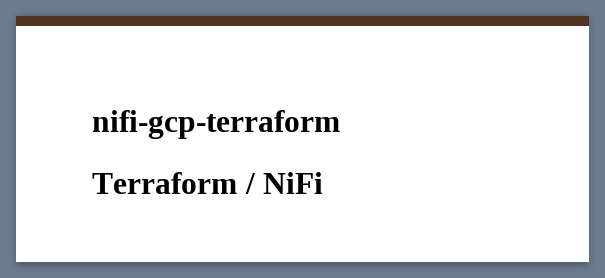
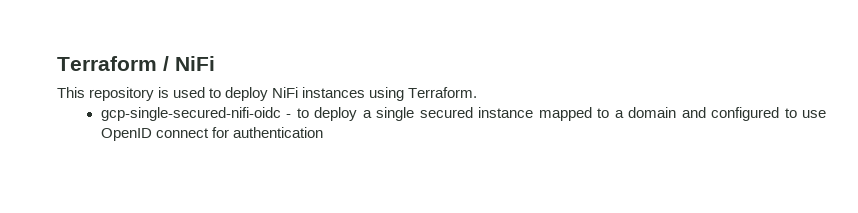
- nifi-gcp-terraform
+ This repository is used to deploy NiFi instances using Terraform.
+ gcp-single-secured-nifi-oidc - to deploy a single secured instance mapped to a domain and configured to use OpenID connect for authentication

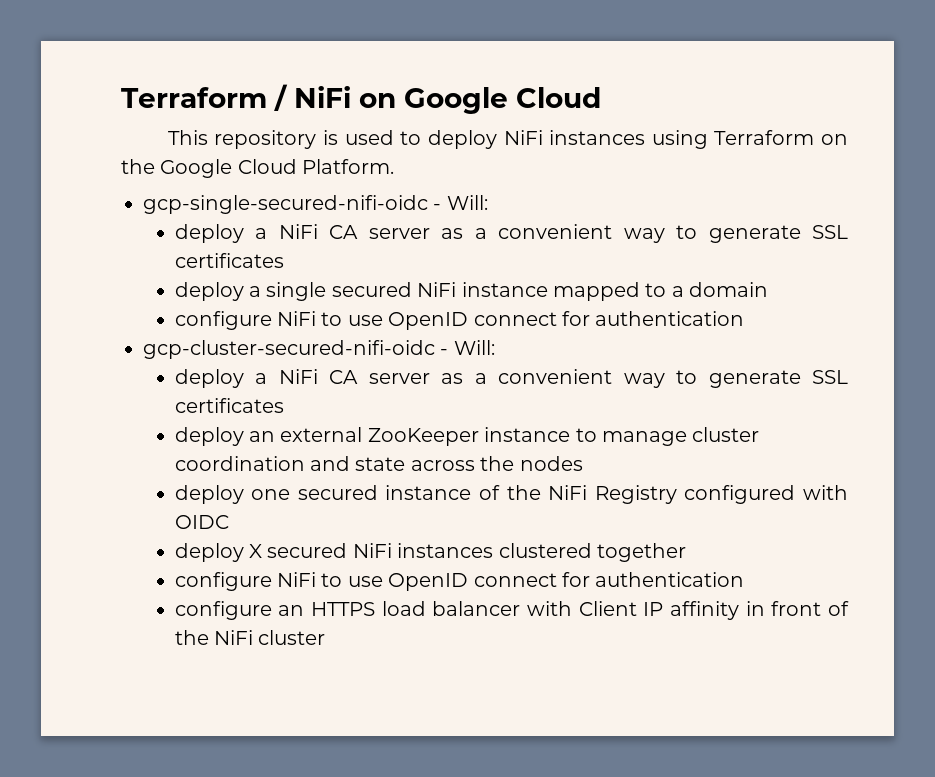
- Terraform / NiFi
+ Terraform / NiFi on Google Cloud
- This repository is used to deploy NiFi instances using Terraform.
- gcp-single-secured-nifi-oidc - to deploy a single secured instance mapped to a domain and configured to use OpenID connect for authentication
+ This repository is used to deploy NiFi instances using Terraform on the Google Cloud Platform.
+ gcp-single-secured-nifi-oidc - Will:
+ deploy a NiFi CA server as a convenient way to generate SSL certificates
+ deploy a single secured NiFi instance mapped to a domain
+ configure NiFi to use OpenID connect for authentication
+ gcp-cluster-secured-nifi-oidc - Will:
+ deploy a NiFi CA server as a convenient way to generate SSL certificates
+ deploy an external ZooKeeper instance to manage cluster coordination and state across the nodes
+ deploy one secured instance of the NiFi Registry configured with OIDC
+ deploy X secured NiFi instances clustered together
+ configure NiFi to use OpenID connect for authentication
+ configure an HTTPS load balancer with Client IP affinity in front of the NiFi cluster

